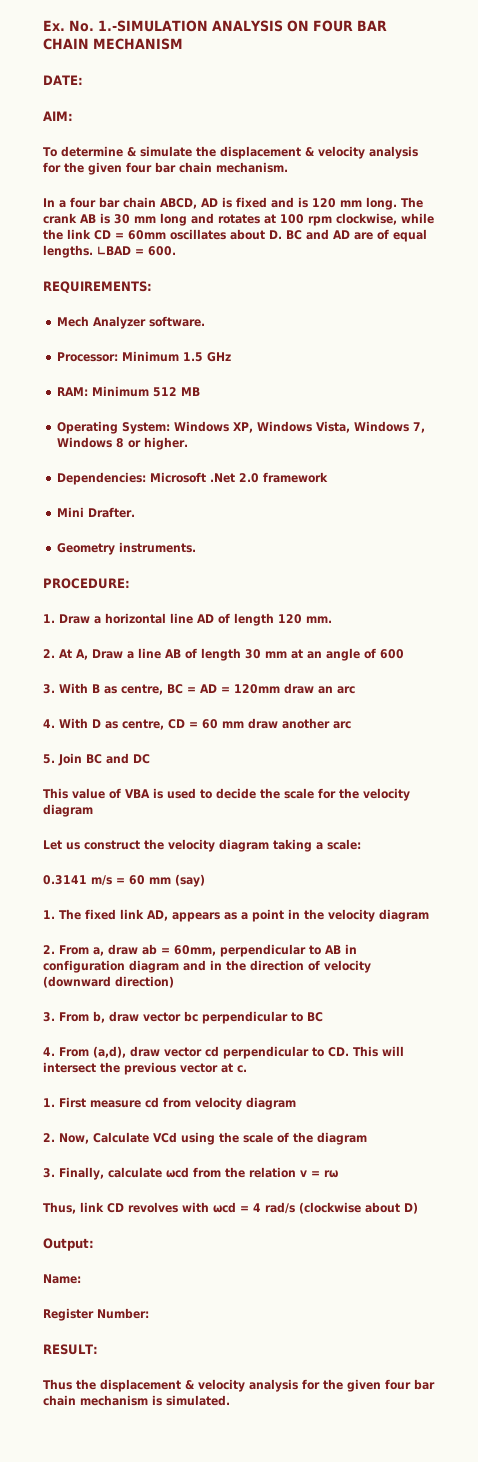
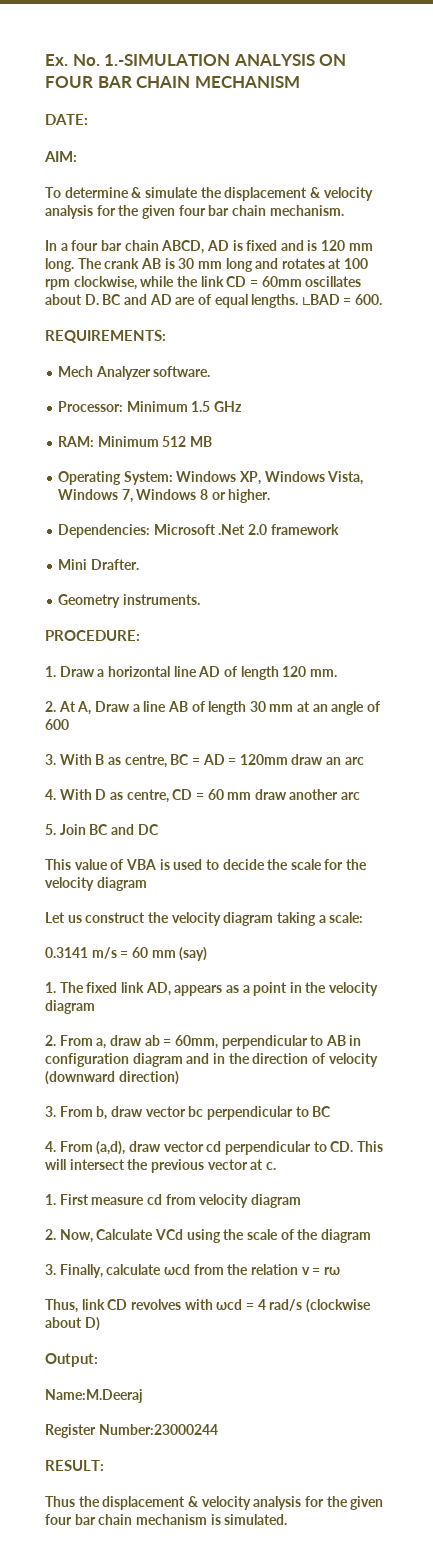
- Name:
+ Name:M.Deeraj
- Register Number:
+ Register Number:23000244

